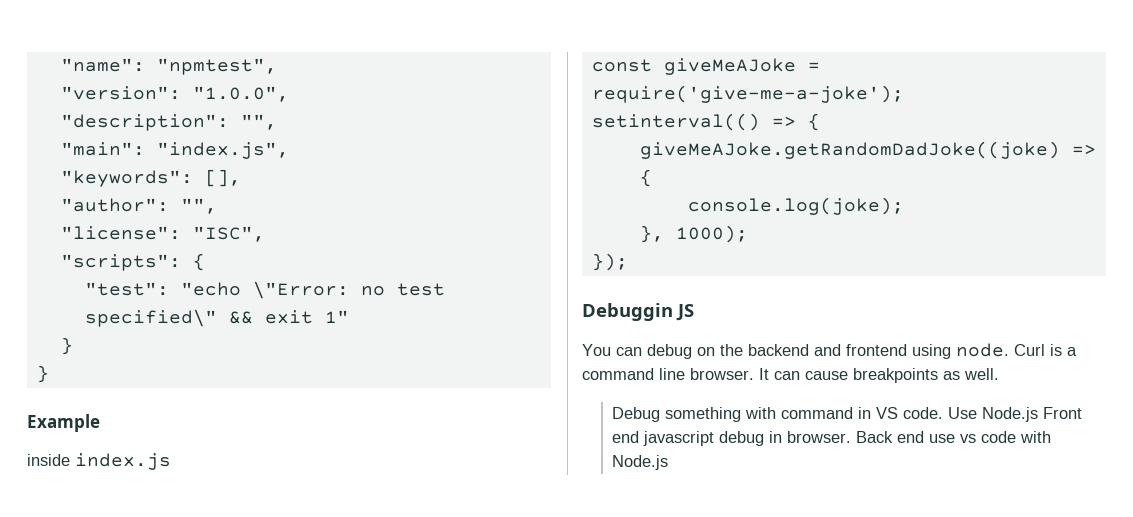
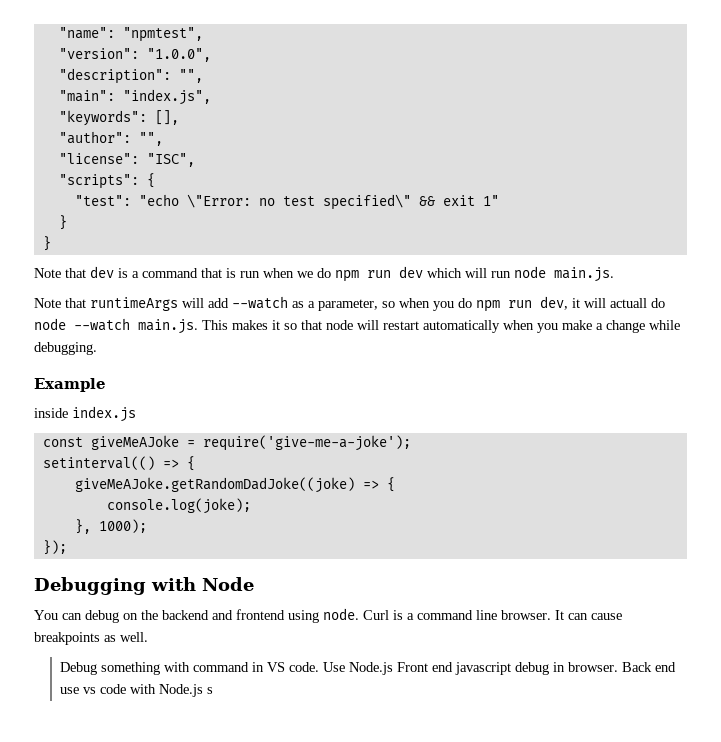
+ Note that dev is a command that is run when we do npm run dev which will run node main.js.
+ Note that runtimeArgs will add --watch as a parameter, so when you do npm run dev, it will actuall do node --watch main.js. This makes it so that node will restart automatically when you make a change while debugging.
- Debuggin JS
+ Debugging with Node
- Back end use vs code with Node.js
+ Back end use vs code with Node.js s

